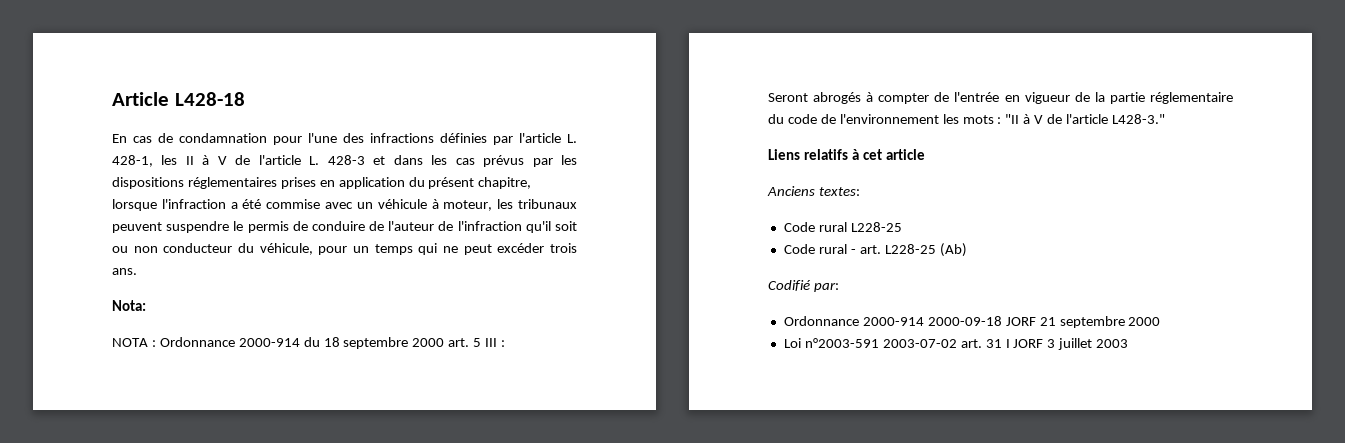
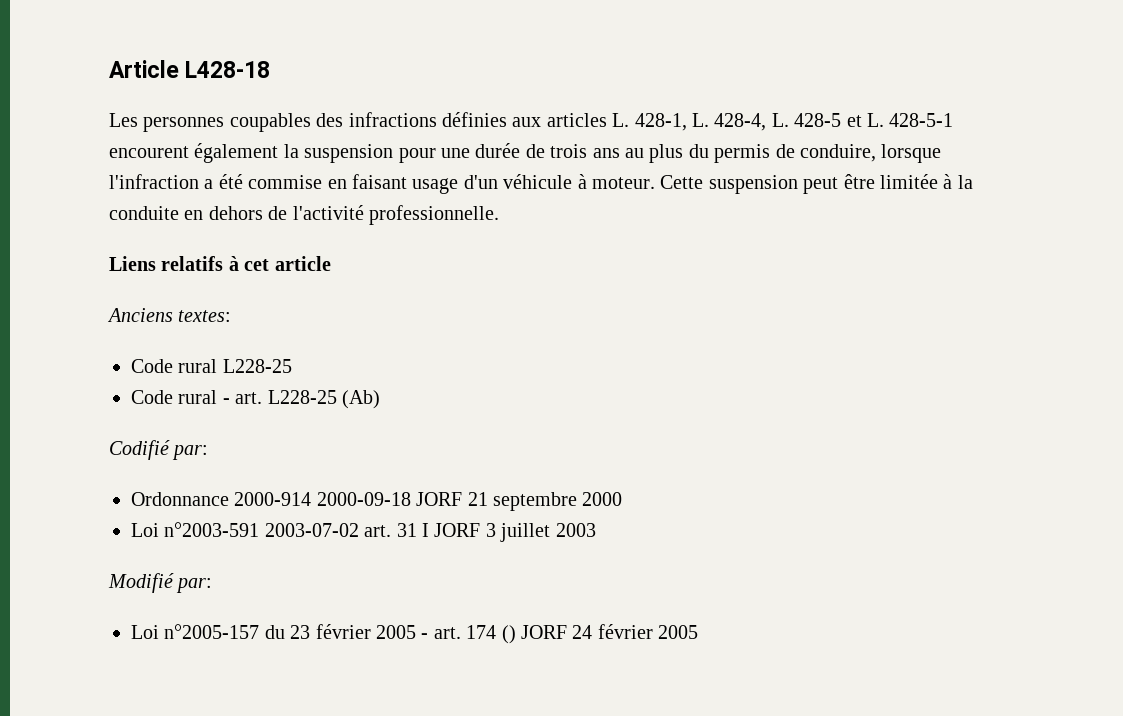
- En cas de condamnation pour l'une des infractions définies par l'article L. 428-1, les II à V de l'article L. 428-3 et dans les cas prévus par les dispositions réglementaires prises en application du présent chapitre, lorsque l'infraction a été commise avec un véhicule à moteur, les tribunaux peuvent suspendre le permis de conduire de l'auteur de l'infraction qu'il soit ou non conducteur du véhicule, pour un temps qui ne peut excéder trois ans.
- Nota:
- NOTA : Ordonnance 2000-914 du 18 septembre 2000 art. 5 III :
- Seront abrogés à compter de l'entrée en vigueur de la partie réglementaire du code de l'environnement les mots : "II à V de l'article L428-3."
+ Les personnes coupables des infractions définies aux articles L. 428-1, L. 428-4, L. 428-5 et L. 428-5-1 encourent également la suspension pour une durée de trois ans au plus du permis de conduire, lorsque l'infraction a été commise en faisant usage d'un véhicule à moteur. Cette suspension peut être limitée à la conduite en dehors de l'activité professionnelle.
+ Modifié par:
+ Loi n°2005-157 du 23 février 2005 - art. 174 () JORF 24 février 2005

